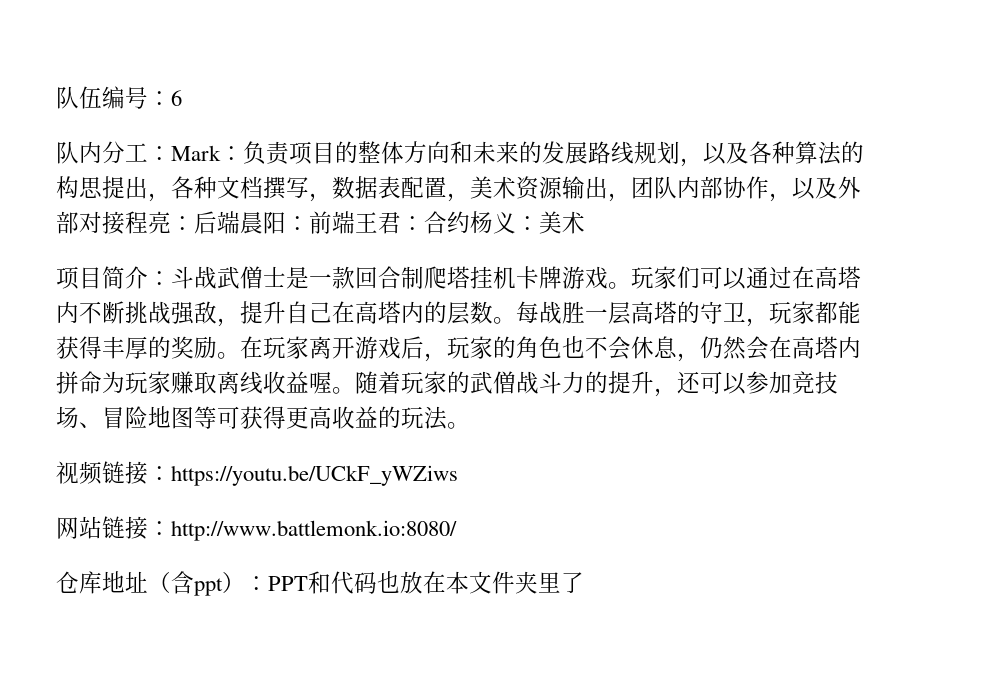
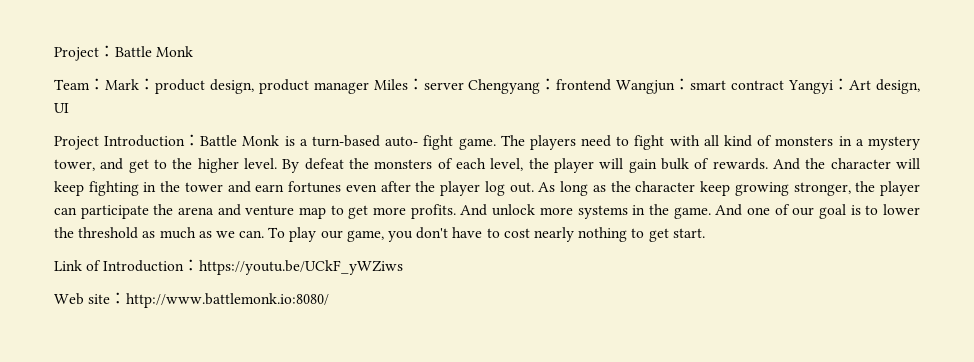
- 队伍编号：6
- 队内分工：Mark：负责项目的整体方向和未来的发展路线规划，以及各种算法的构思提出，各种文档撰写，数据表配置，美术资源输出，团队内部协作，以及外部对接程亮：后端晨阳：前端王君：合约杨义：美术
- 项目简介：斗战武僧士是一款回合制爬塔挂机卡牌游戏。玩家们可以通过在高塔内不断挑战强敌，提升自己在高塔内的层数。每战胜一层高塔的守卫，玩家都能获得丰厚的奖励。在玩家离开游戏后，玩家的角色也不会休息，仍然会在高塔内拼命为玩家赚取离线收益喔。随着玩家的武僧战斗力的提升，还可以参加竞技场、冒险地图等可获得更高收益的玩法。
- 视频链接：https://youtu.be/UCkF_yWZiws
+ Project：Battle Monk
+ Team：Mark：product design, product manager Miles：server Chengyang：frontend Wangjun：smart contract Yangyi：Art design, UI
+ Project Introduction：Battle Monk is a turn-based auto- fight game. The players need to fight with all kind of monsters in a mystery tower, and get to the higher level. By defeat the monsters of each level, the player will gain bulk of rewards. And the character will keep fighting in the tower and earn fortunes even after the player log out. As long as the character keep growing stronger, the player can participate the arena and venture map to get more profits. And unlock more systems in the game. And one of our goal is to lower the threshold as much as we can. To play our game, you don't have to cost nearly nothing to get start.
+ Link of Introduction：https://youtu.be/UCkF_yWZiws
- 网站链接：http://www.battlemonk.io:8080/
+ Web site：http://www.battlemonk.io:8080/
- 仓库地址（含ppt）：PPT和代码也放在本文件夹里了

